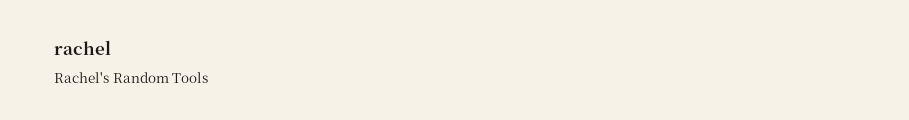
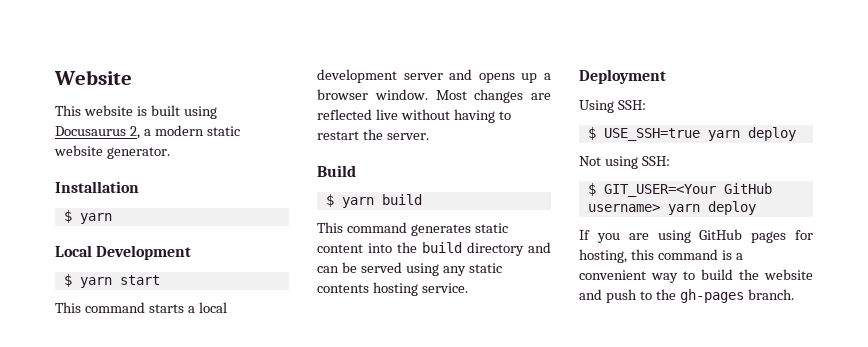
- rachel
- Rachel's Random Tools
+ Website
+ This website is built using Docusaurus 2, a modern static website generator.
+ Installation
+ $ yarn
+ Local Development
+ $ yarn start
+ This command starts a local development server and opens up a browser window. Most changes are reflected live without having to restart the server.
+ Build
+ $ yarn build
+ This command generates static content into the build directory and can be served using any static contents hosting service.
+ Deployment
+ Using SSH:
+ $ USE_SSH=true yarn deploy
+ Not using SSH:
+ $ GIT_USER=<Your GitHub username> yarn deploy
+ If you are using GitHub pages for hosting, this command is a convenient way to build the website and push to the gh-pages branch.

